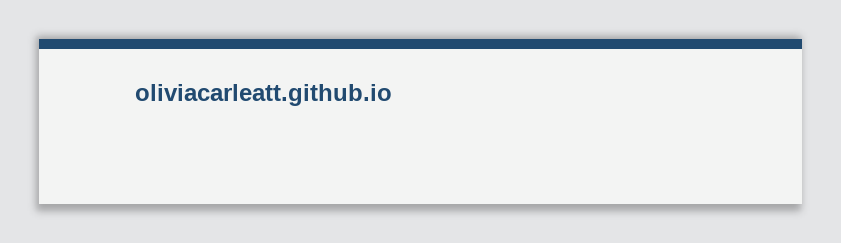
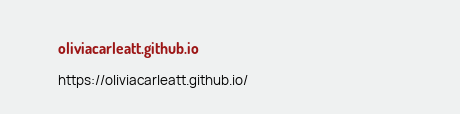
+ https://oliviacarleatt.github.io/

